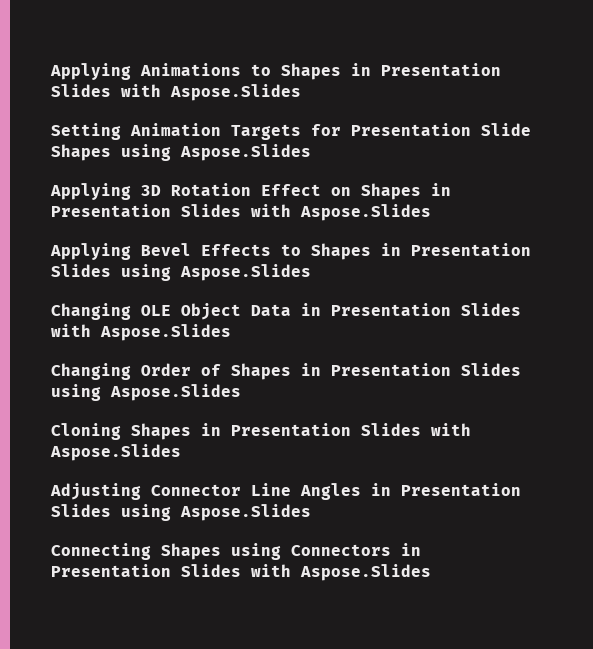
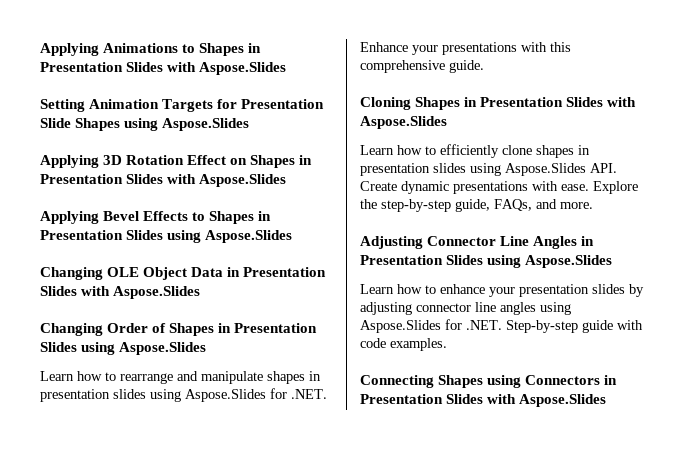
+ Learn how to rearrange and manipulate shapes in presentation slides using Aspose.Slides for .NET. Enhance your presentations with this comprehensive guide.
+ Learn how to efficiently clone shapes in presentation slides using Aspose.Slides API. Create dynamic presentations with ease. Explore the step-by-step guide, FAQs, and more.
+ Learn how to enhance your presentation slides by adjusting connector line angles using Aspose.Slides for .NET. Step-by-step guide with code examples.

